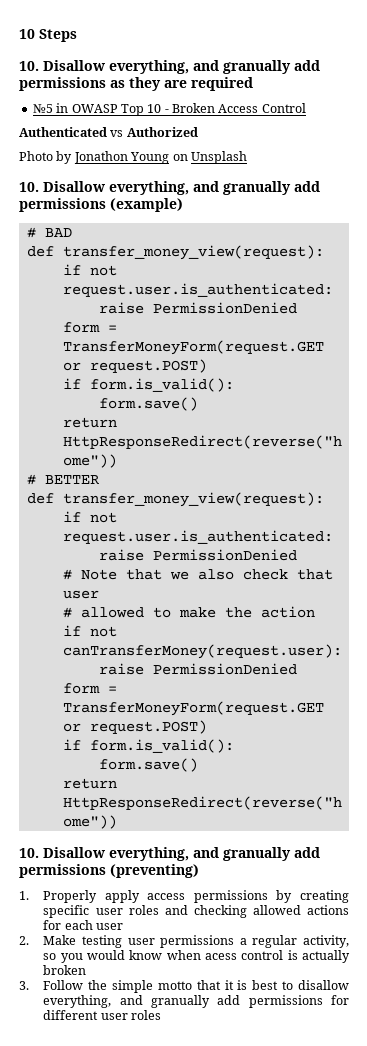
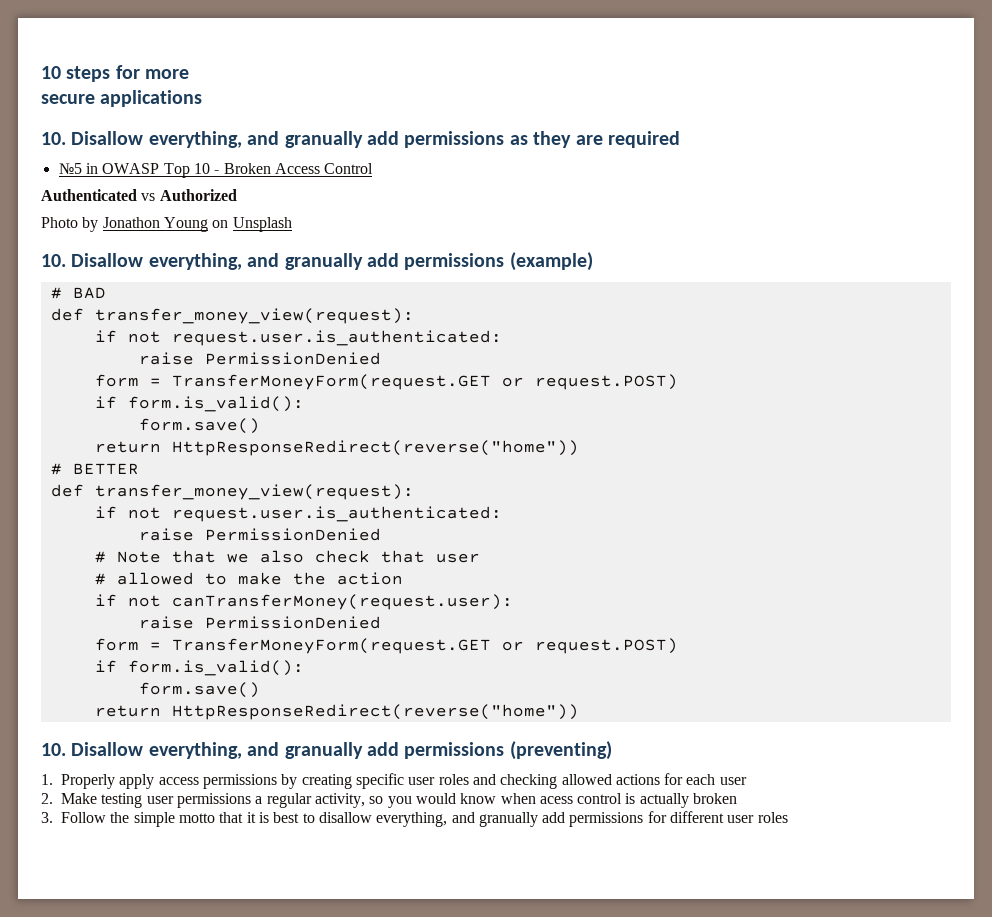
- 10 Steps
+ 10 steps for more
+ secure applications

